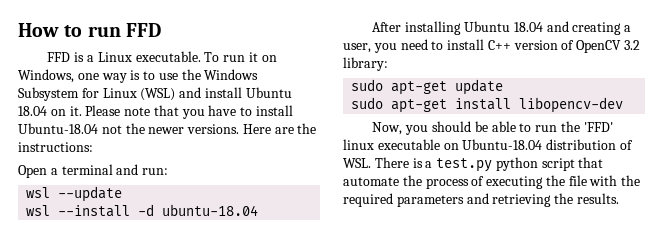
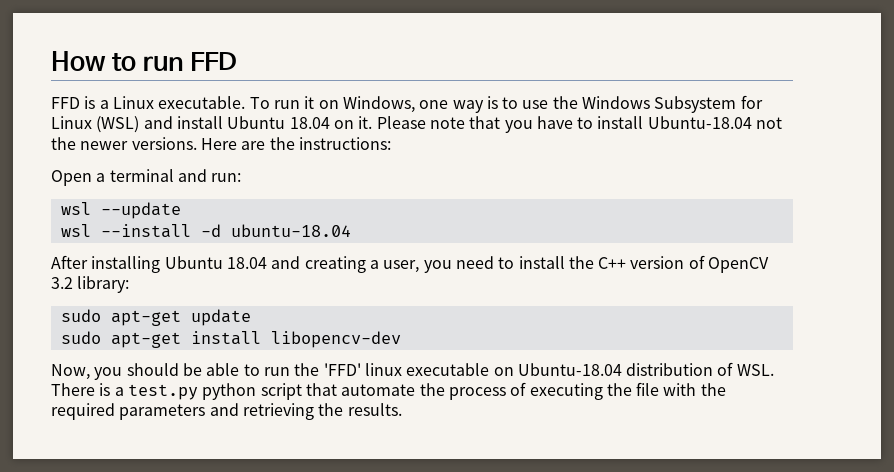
- After installing Ubuntu 18.04 and creating a user, you need to install C++ version of OpenCV 3.2 library:
+ After installing Ubuntu 18.04 and creating a user, you need to install the C++ version of OpenCV 3.2 library:

